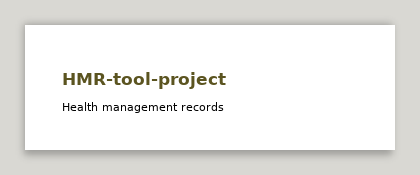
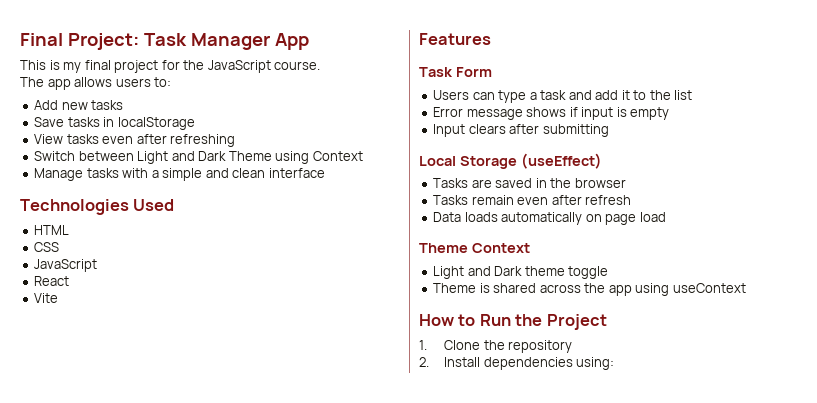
- HMR-tool-project
- Health management records
+ Final Project: Task Manager App
+ This is my final project for the JavaScript course.
+ The app allows users to:
+ Add new tasks
+ Save tasks in localStorage
+ View tasks even after refreshing
+ Switch between Light and Dark Theme using Context
+ Manage tasks with a simple and clean interface
+ Technologies Used
+ HTML
+ CSS
+ JavaScript
+ React
+ Vite
+ Features
+ Task Form
+ Users can type a task and add it to the list
+ Error message shows if input is empty
+ Input clears after submitting
+ Local Storage (useEffect)
+ Tasks are saved in the browser
+ Tasks remain even after refresh
+ Data loads automatically on page load
+ Theme Context
+ Light and Dark theme toggle
+ Theme is shared across the app using useContext
+ How to Run the Project
+ 1. Clone the repository
+ 2. Install dependencies using:

